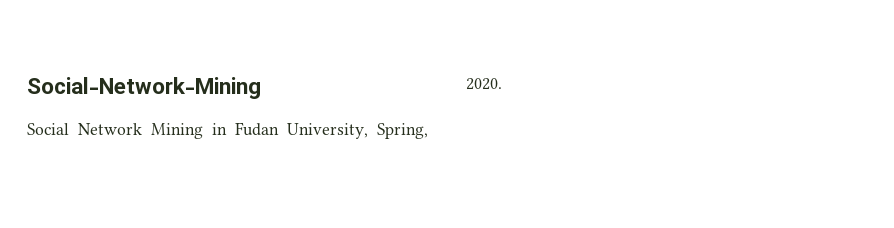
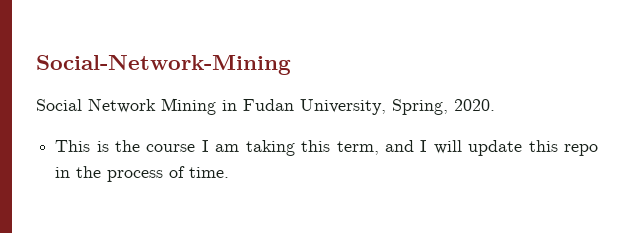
+ This is the course I am taking this term, and I will update this repo in the process of time.

